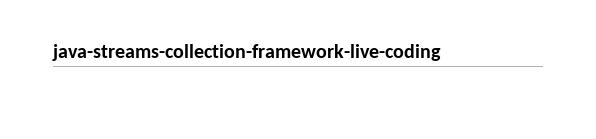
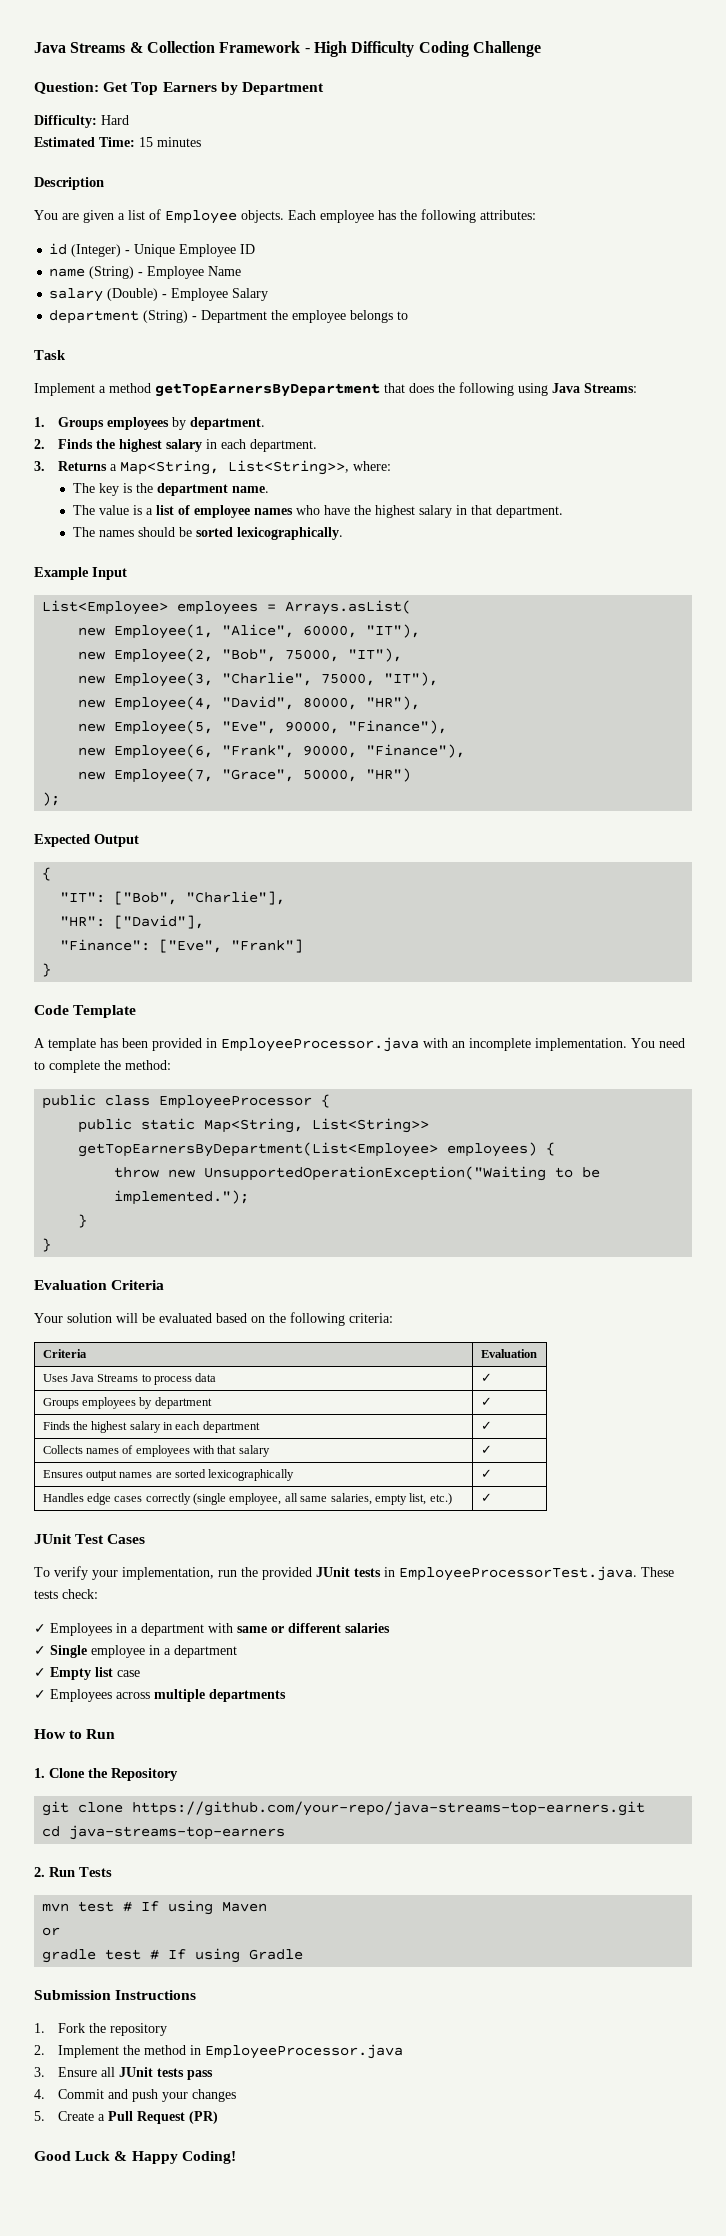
- java-streams-collection-framework-live-coding
+ Java Streams & Collection Framework - High Difficulty Coding Challenge
+ Question: Get Top Earners by Department
+ Difficulty: Hard
+ Estimated Time: 15 minutes
+ Description
+ You are given a list of Employee objects. Each employee has the following attributes:
+ id (Integer) - Unique Employee ID
+ name (String) - Employee Name
+ salary (Double) - Employee Salary
+ department (String) - Department the employee belongs to
+ Task
+ Implement a method getTopEarnersByDepartment that does the following using Java Streams:
+ 1. Groups employees by department.
+ 2. Finds the highest salary in each department.
+ 3. Returns a Map<String, List<String>>, where:
+ The key is the department name.
+ The value is a list of employee names who have the highest salary in that department.
+ The names should be sorted lexicographically.
+ Example Input
+ List<Employee> employees = Arrays.asList(
+ new Employee(1, "Alice", 60000, "IT"),
+ new Employee(2, "Bob", 75000, "IT"),
+ new Employee(3, "Charlie", 75000, "IT"),
+ new Employee(4, "David", 80000, "HR"),
+ new Employee(5, "Eve", 90000, "Finance"),
+ new Employee(6, "Frank", 90000, "Finance"),
+ new Employee(7, "Grace", 50000, "HR")
+ );
+ Expected Output
+ {
+ "IT": ["Bob", "Charlie"],
+ "HR": ["David"],
+ "Finance": ["Eve", "Frank"]
+ }
+ Code Template
+ A template has been provided in EmployeeProcessor.java with an incomplete implementation. You need to complete the method:
+ public class EmployeeProcessor {
+ public static Map<String, List<String>> getTopEarnersByDepartment(List<Employee> employees) {
+ throw new UnsupportedOperationException("Waiting to be implemented.");
+ }
+ }
+ Evaluation Criteria
+ Your solution will be evaluated based on the following criteria:
+ Criteria | Evaluation
+ Uses Java Streams to process data | ✓
+ Groups employees by department | ✓
+ Finds the highest salary in each department | ✓
+ Collects names of employees with that salary | ✓
+ Ensures output names are sorted lexicographically | ✓
+ Handles edge cases correctly (single employee, all same salaries, empty list, etc.) | ✓
+ JUnit Test Cases
+ To verify your implementation, run the provided JUnit tests in EmployeeProcessorTest.java. These tests check:
+ ✓ Employees in a department with same or different salaries
+ ✓ Single employee in a department
+ ✓ Empty list case
+ ✓ Employees across multiple departments
+ How to Run
+ 1. Clone the Repository
+ git clone https://github.com/your-repo/java-streams-top-earners.git
+ cd java-streams-top-earners
+ 2. Run Tests
+ mvn test # If using Maven
+ or
+ gradle test # If using Gradle
+ Submission Instructions
+ 1. Fork the repository
+ 2. Implement the method in EmployeeProcessor.java
+ 3. Ensure all JUnit tests pass
+ 4. Commit and push your changes
+ 5. Create a Pull Request (PR)
+ Good Luck & Happy Coding!

